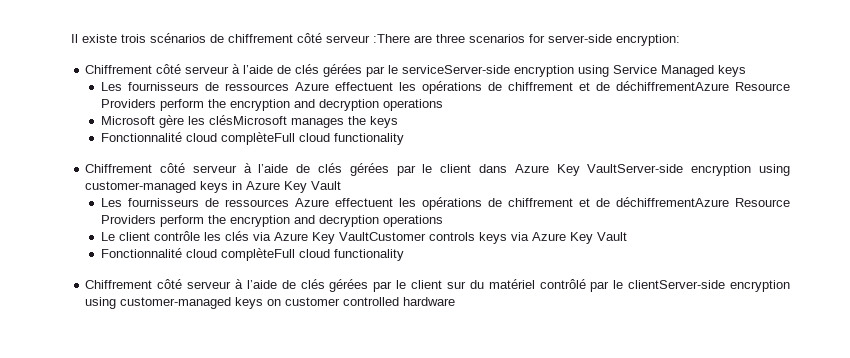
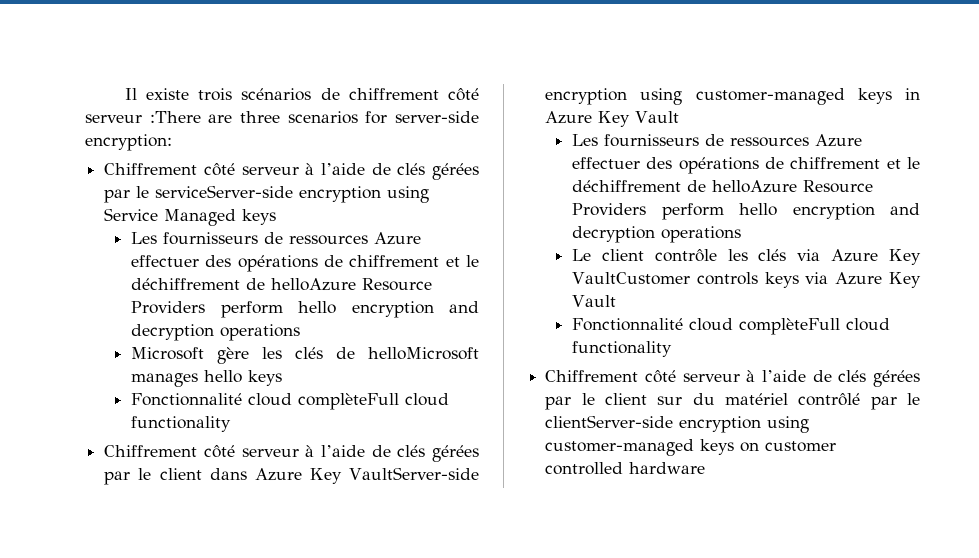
  Chiffrement côté serveur à l’aide de clés gérées par le serviceServer-side encryption using Service Managed keys
- Les fournisseurs de ressources Azure effectuent les opérations de chiffrement et de déchiffrementAzure Resource Providers perform the encryption and decryption operations
+ Les fournisseurs de ressources Azure effectuer des opérations de chiffrement et le déchiffrement de helloAzure Resource Providers perform hello encryption and decryption operations
- Microsoft gère les clésMicrosoft manages the keys
+ Microsoft gère les clés de helloMicrosoft manages hello keys
  Chiffrement côté serveur à l’aide de clés gérées par le client dans Azure Key VaultServer-side encryption using customer-managed keys in Azure Key Vault
- Les fournisseurs de ressources Azure effectuent les opérations de chiffrement et de déchiffrementAzure Resource Providers perform the encryption and decryption operations
+ Les fournisseurs de ressources Azure effectuer des opérations de chiffrement et le déchiffrement de helloAzure Resource Providers perform hello encryption and decryption operations

